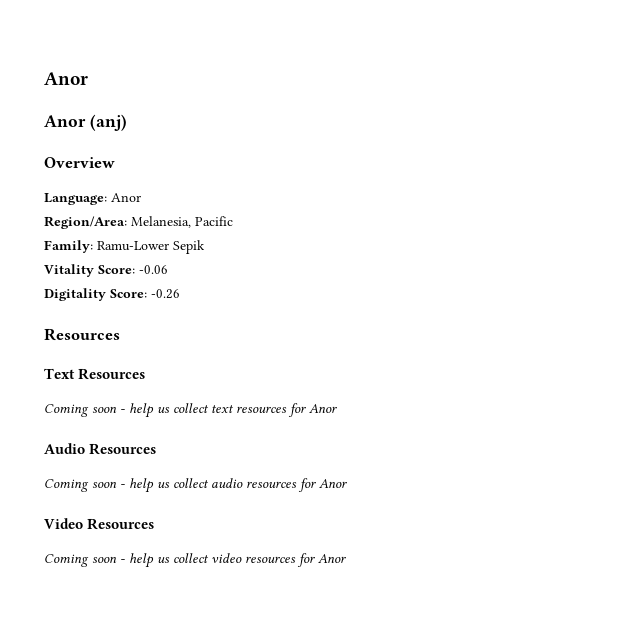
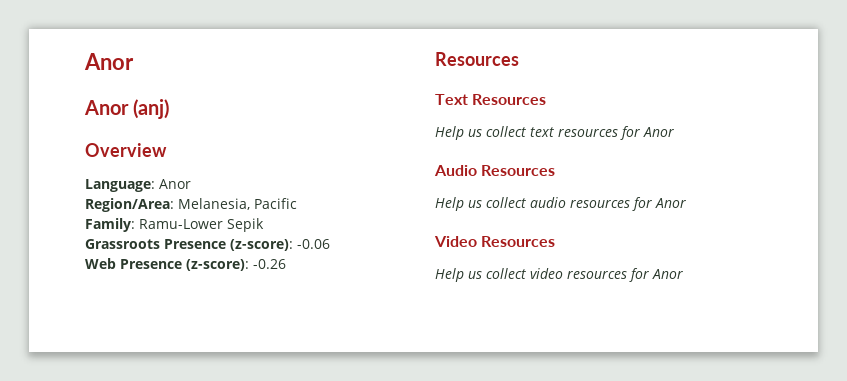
- Vitality Score: -0.06
- Digitality Score: -0.26
+ Grassroots Presence (z-score): -0.06
+ Web Presence (z-score): -0.26
- Coming soon - help us collect text resources for Anor
+ Help us collect text resources for Anor
- Coming soon - help us collect audio resources for Anor
+ Help us collect audio resources for Anor
- Coming soon - help us collect video resources for Anor
+ Help us collect video resources for Anor

